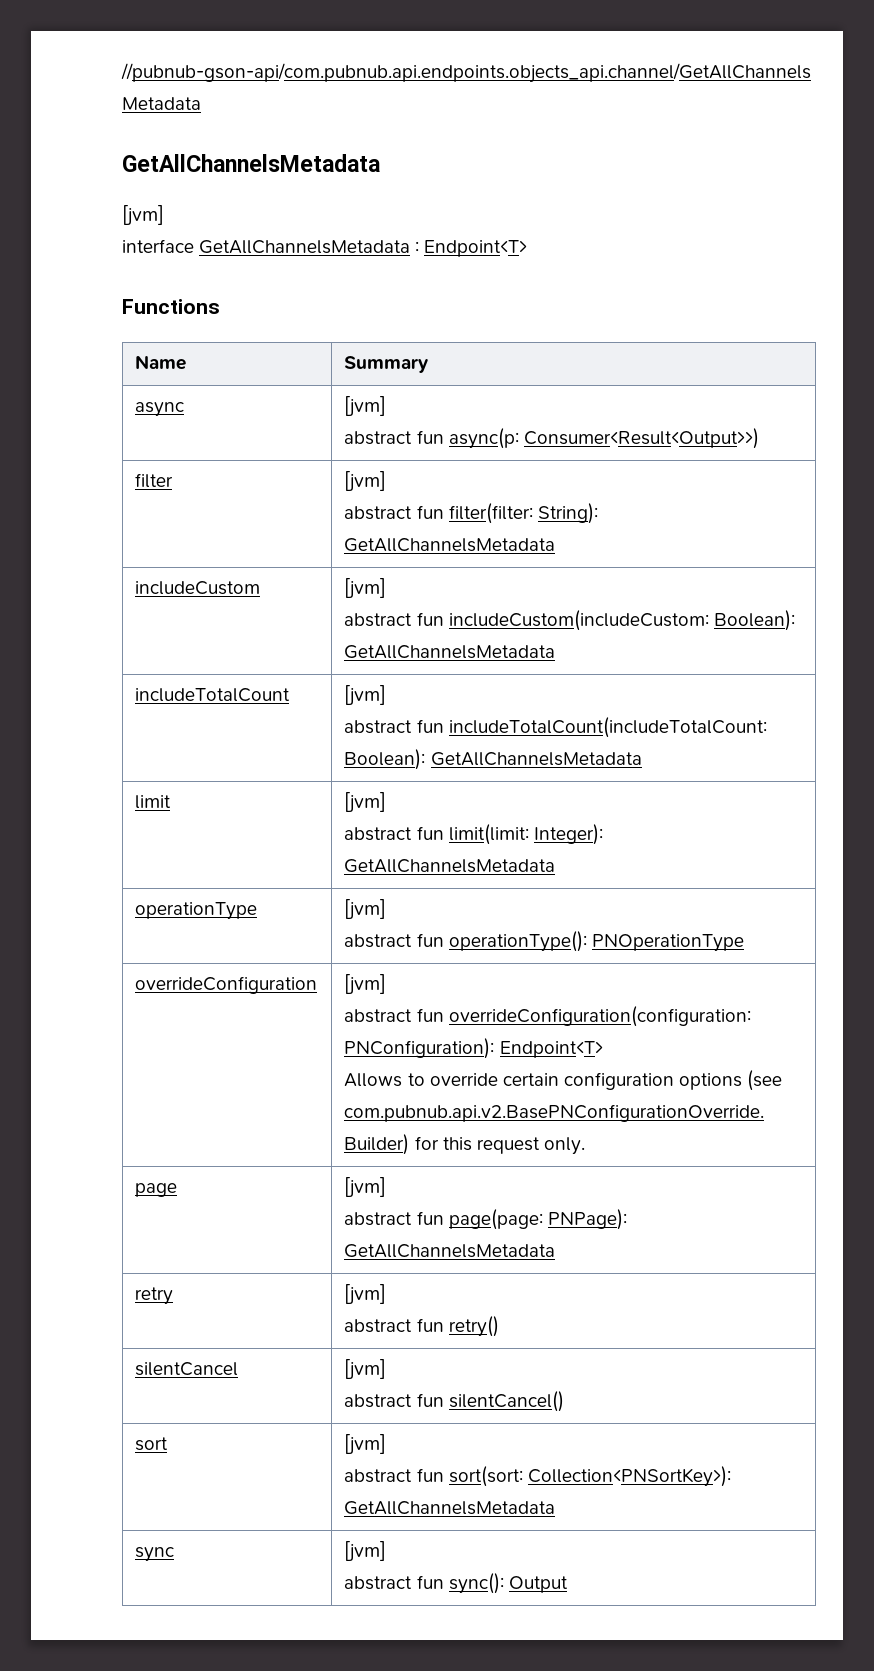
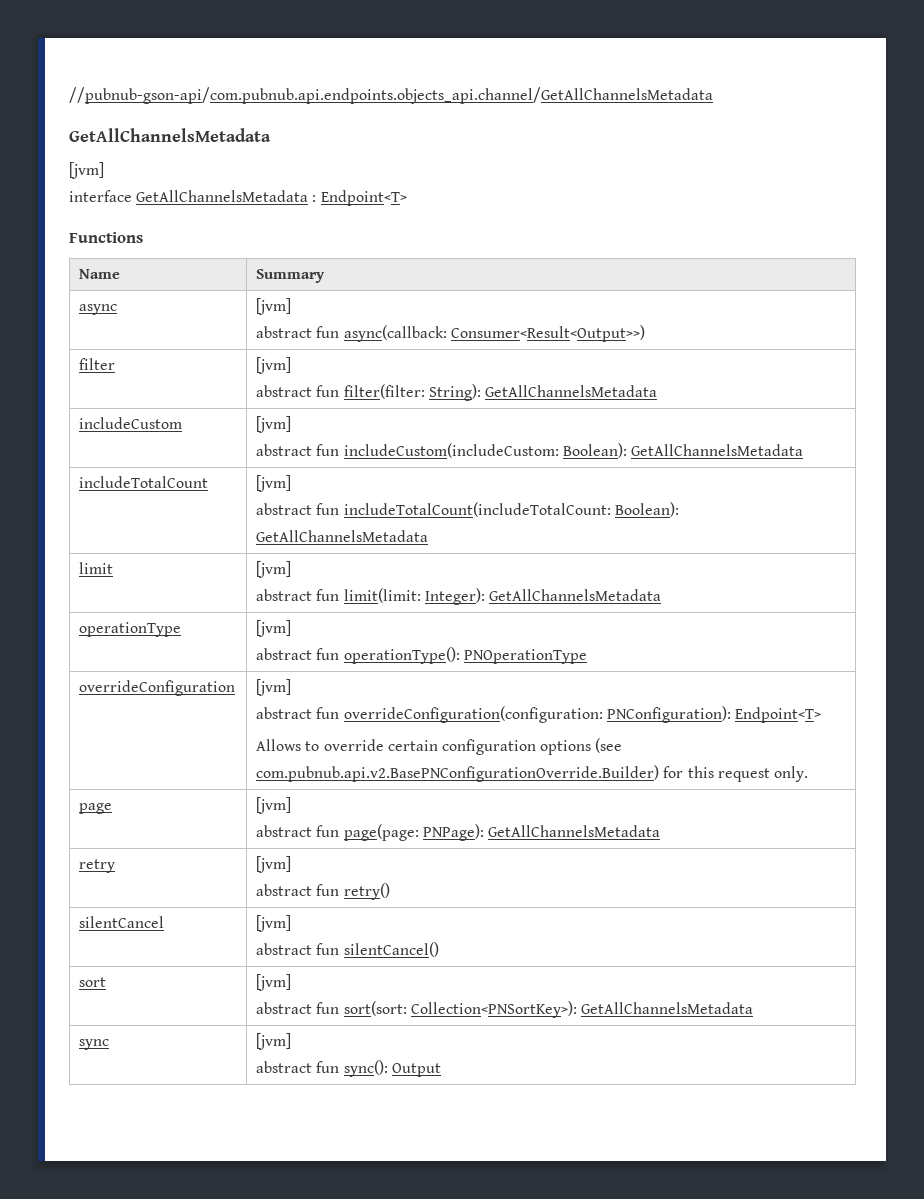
  async | [jvm]
- abstract fun async(p: Consumer<Result<Output>>)
+ abstract fun async(callback: Consumer<Result<Output>>)

